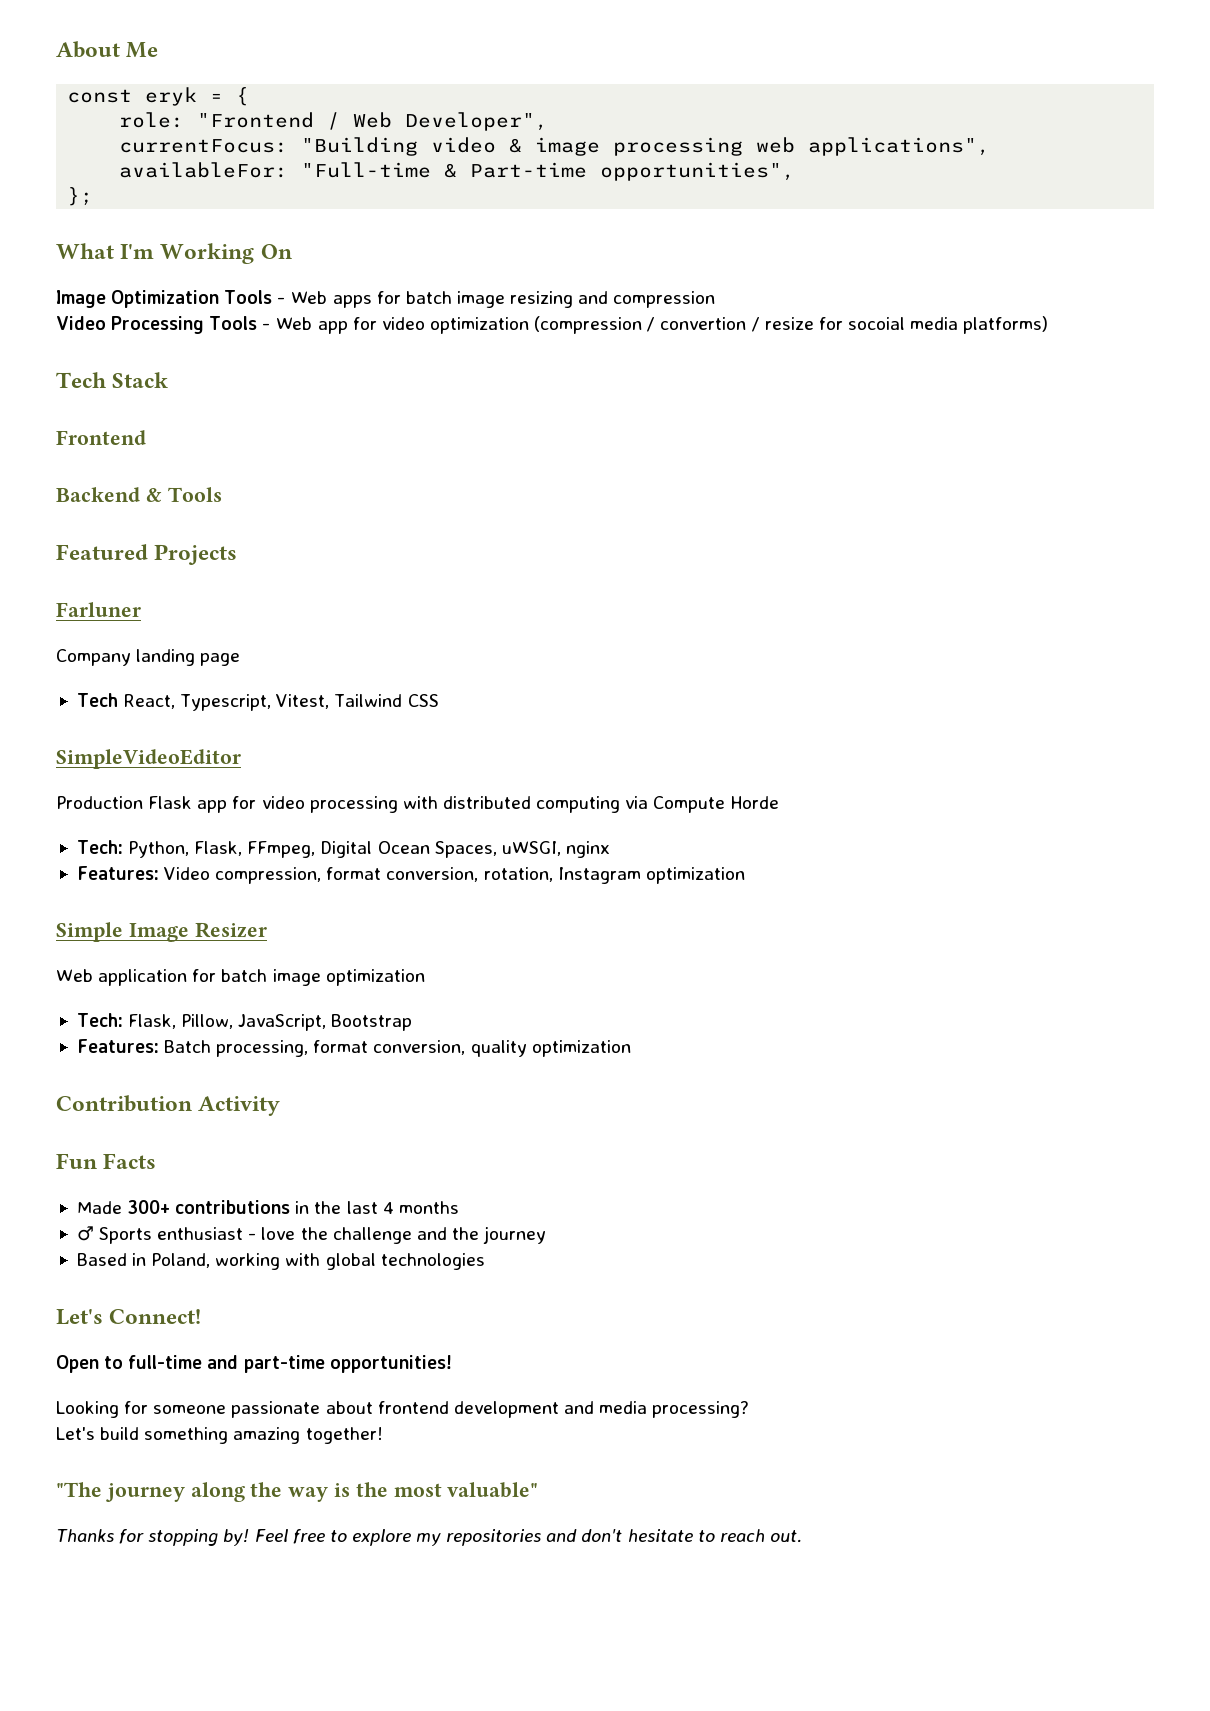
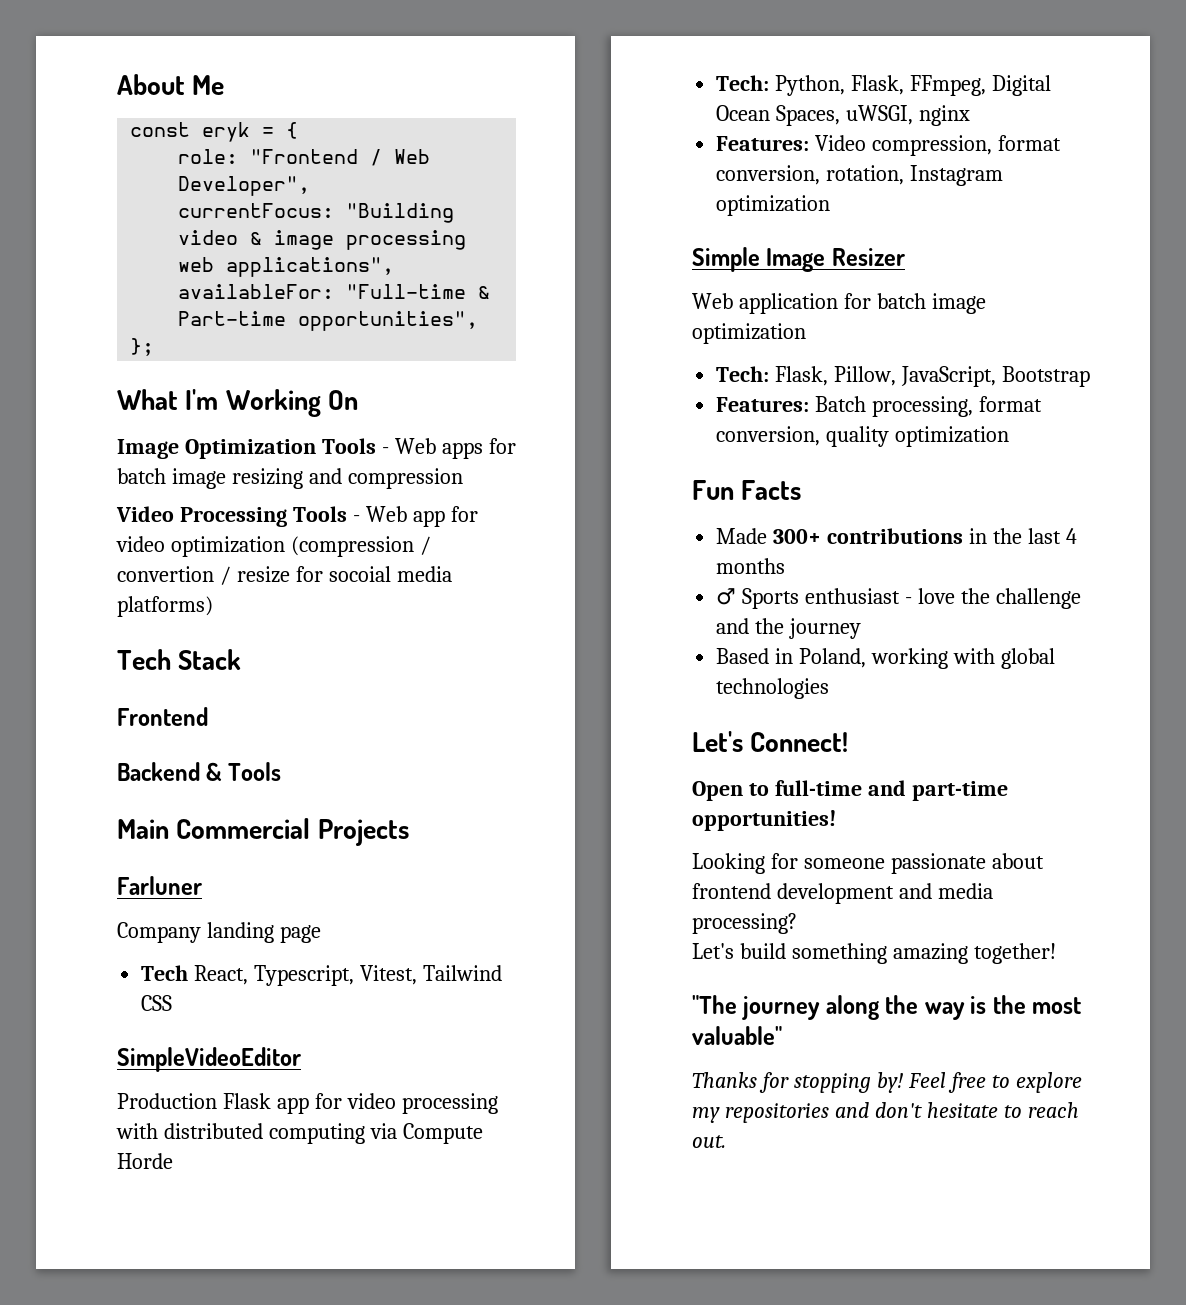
- Featured Projects
+ Main Commercial Projects
- Contribution Activity

